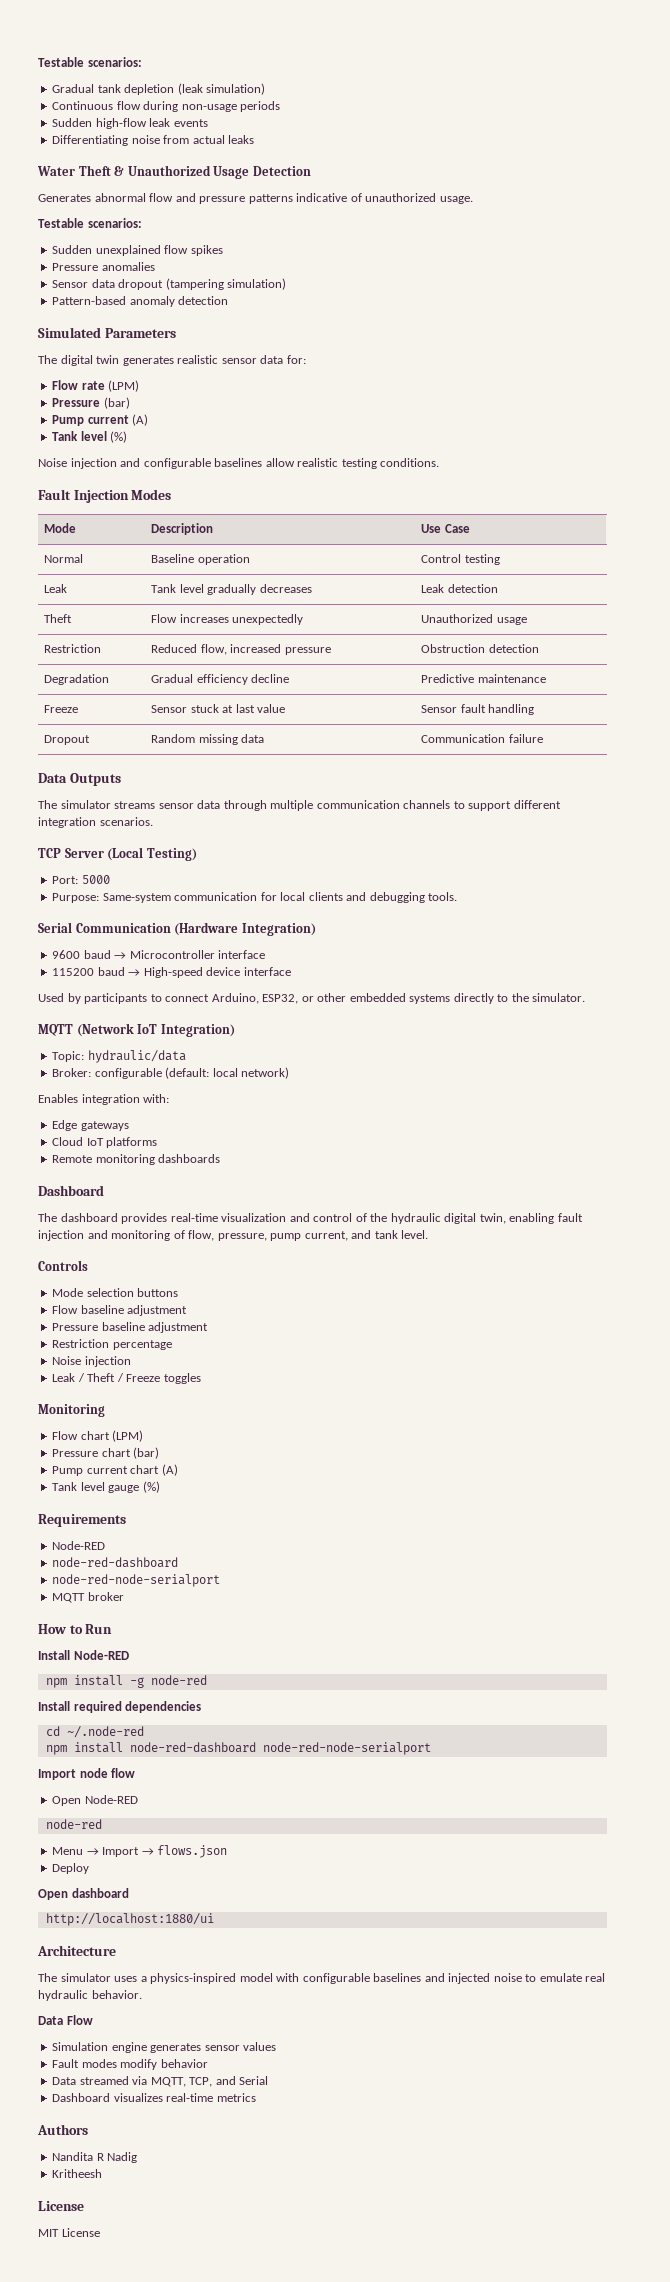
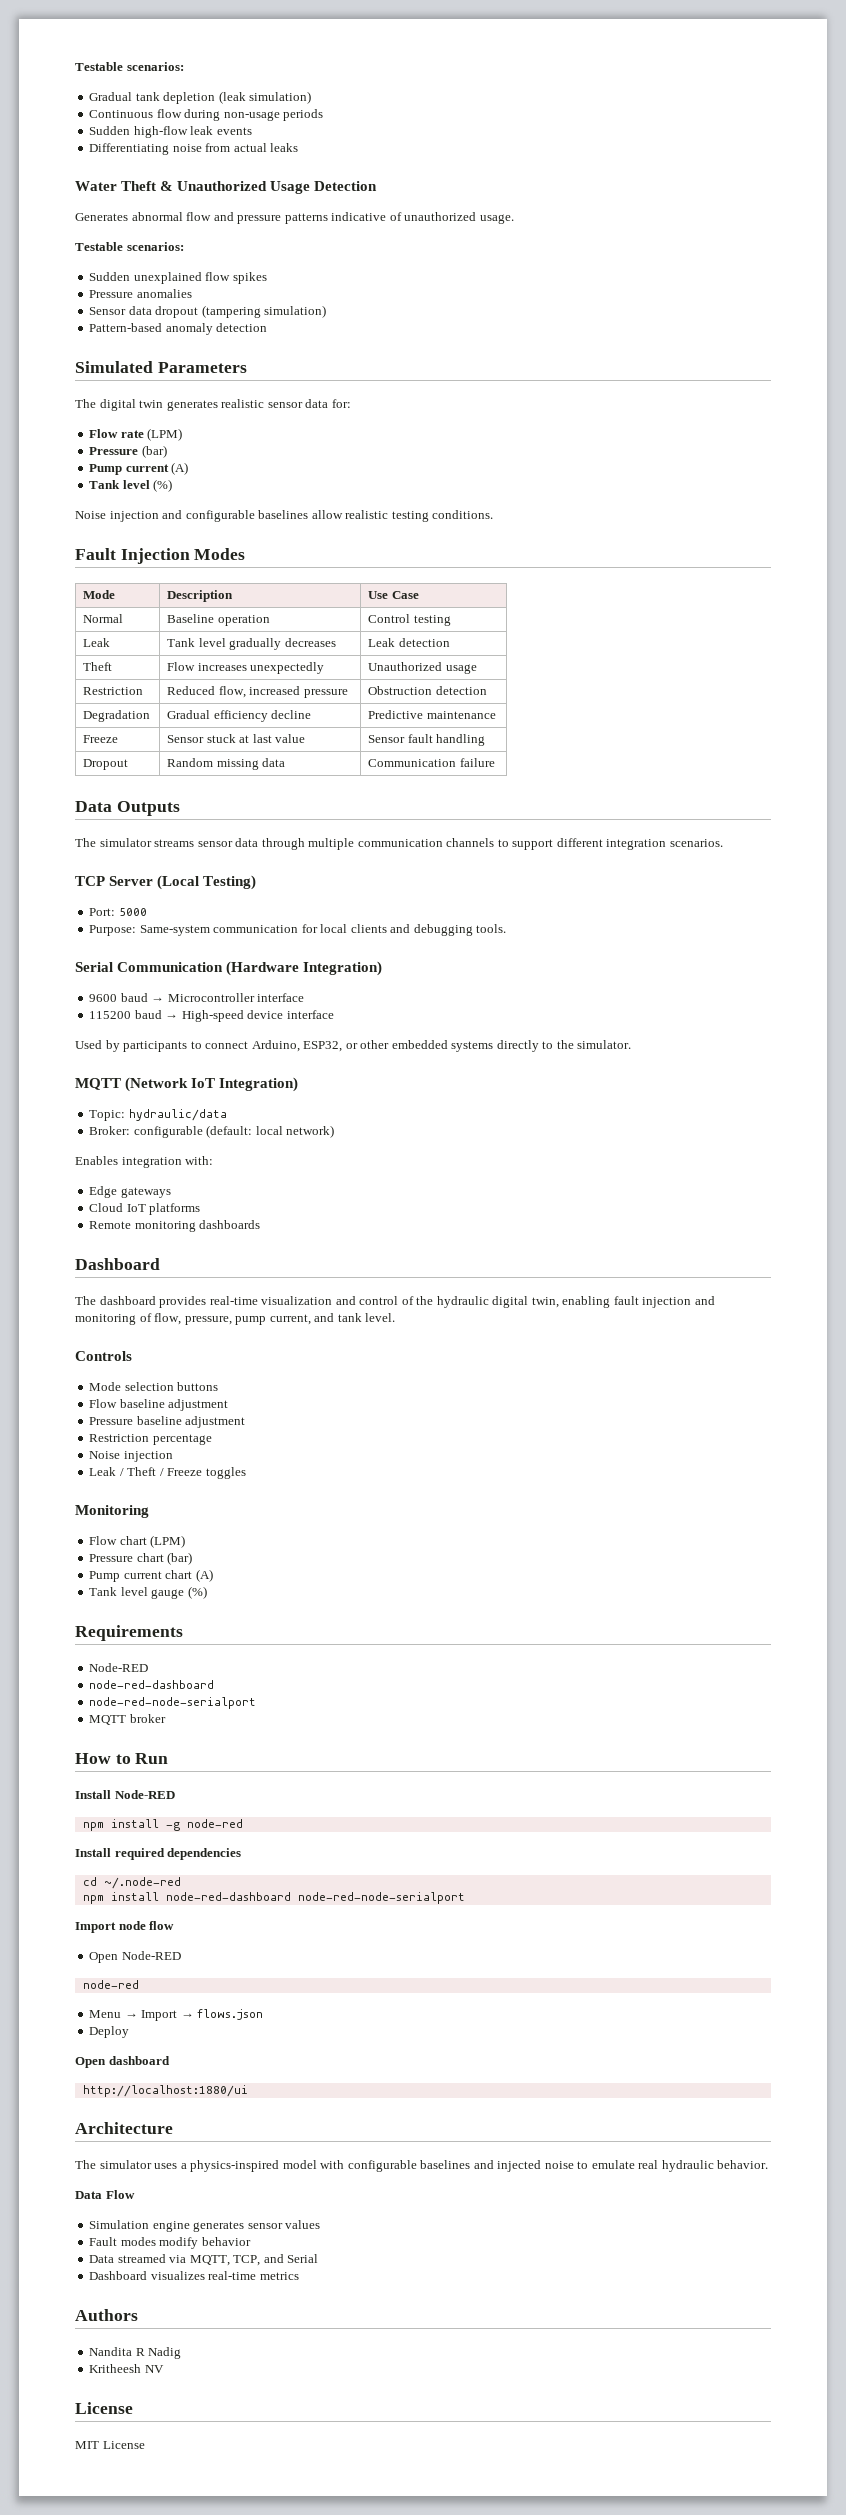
- Kritheesh
+ Kritheesh NV

